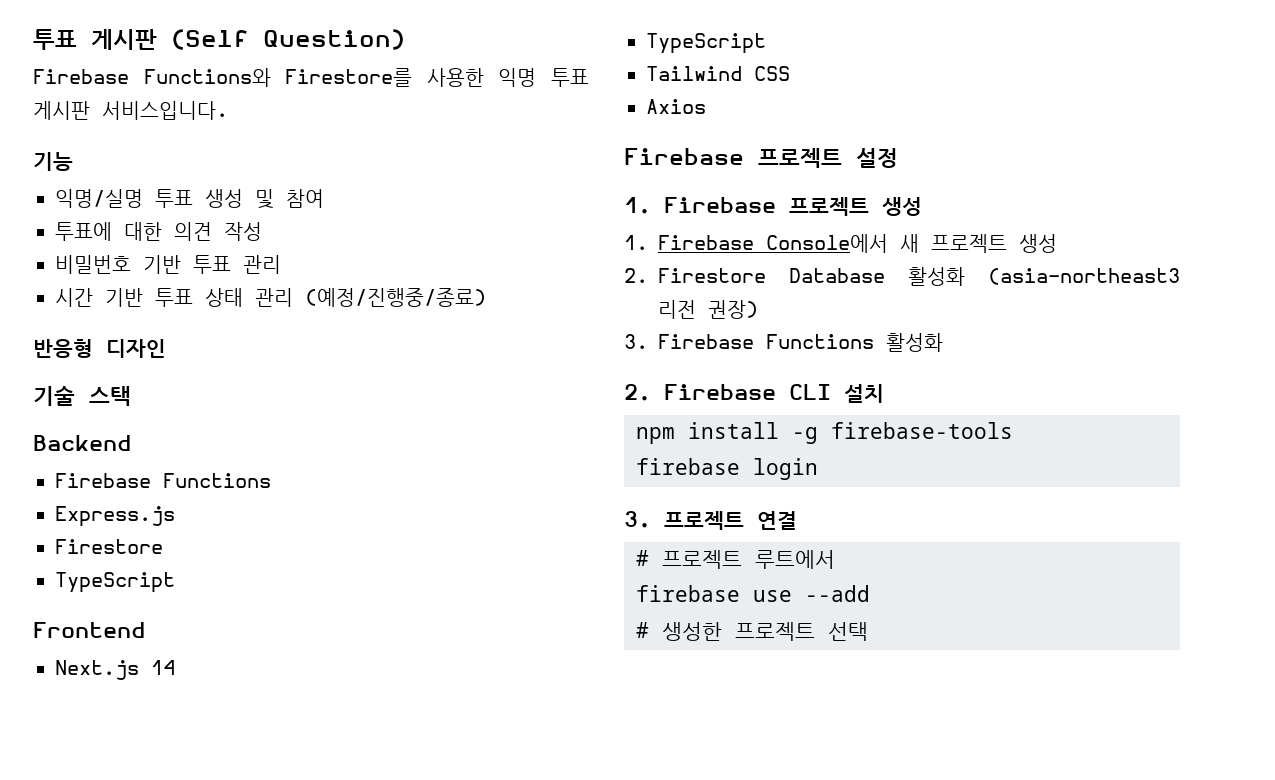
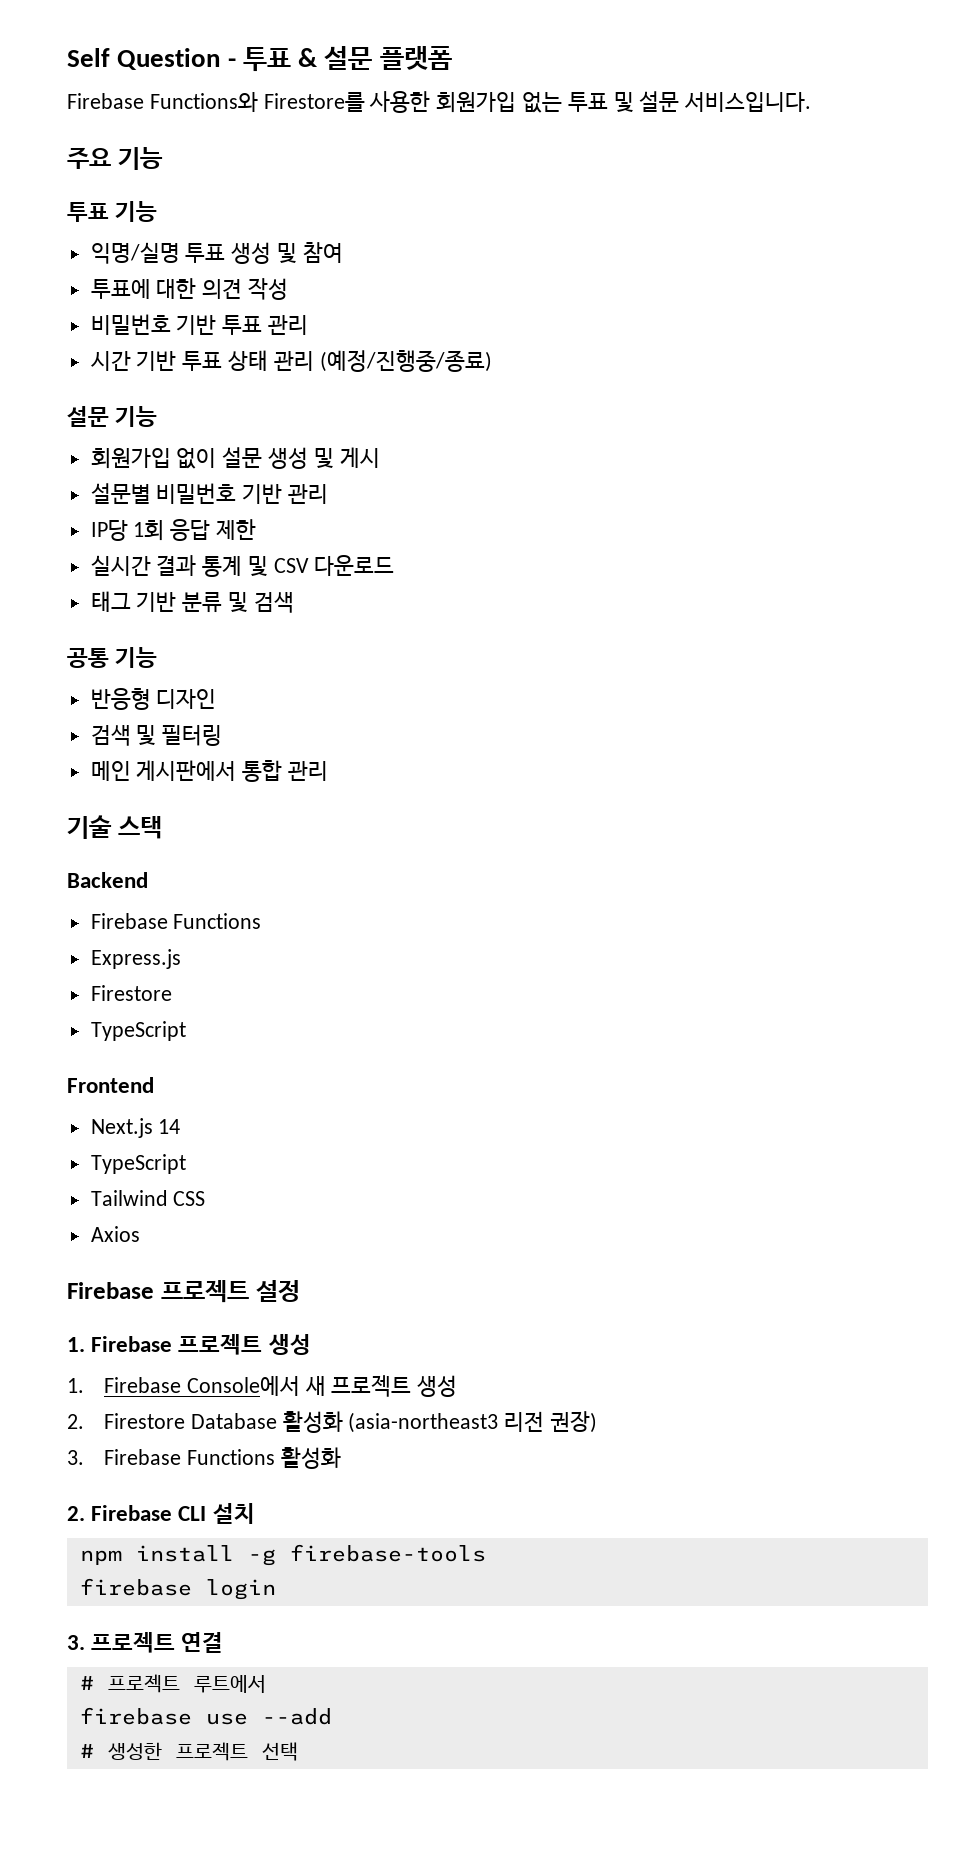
- 투표 게시판 (Self Question)
- Firebase Functions와 Firestore를 사용한 익명 투표 게시판 서비스입니다.
- 기능
+ Self Question - 투표 & 설문 플랫폼
+ Firebase Functions와 Firestore를 사용한 회원가입 없는 투표 및 설문 서비스입니다.
+ 주요 기능
+ 투표 기능
+ 설문 기능
+ 회원가입 없이 설문 생성 및 게시
+ 설문별 비밀번호 기반 관리
+ IP당 1회 응답 제한
+ 실시간 결과 통계 및 CSV 다운로드
+ 태그 기반 분류 및 검색
+ 공통 기능
  반응형 디자인
+ 검색 및 필터링
+ 메인 게시판에서 통합 관리

